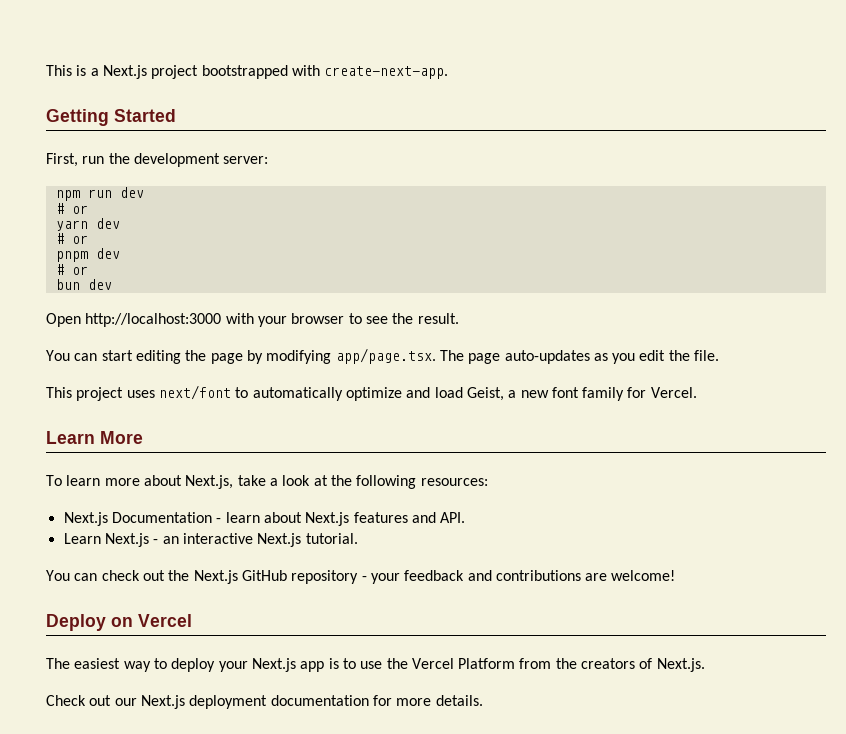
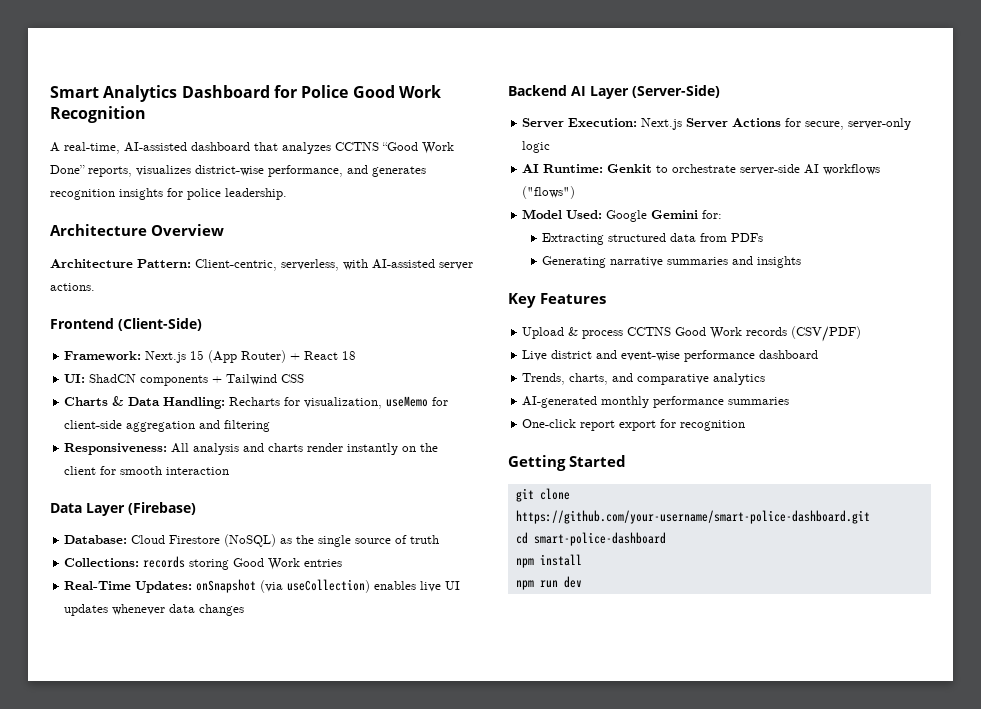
- This is a Next.js project bootstrapped with create-next-app.
+ Smart Analytics Dashboard for Police Good Work Recognition
+ A real-time, AI-assisted dashboard that analyzes CCTNS “Good Work Done” reports, visualizes district-wise performance, and generates recognition insights for police leadership.
+ Architecture Overview
+ Architecture Pattern: Client-centric, serverless, with AI-assisted server actions.
+ Frontend (Client-Side)
+ Framework: Next.js 15 (App Router) + React 18
+ UI: ShadCN components + Tailwind CSS
+ Charts & Data Handling: Recharts for visualization, useMemo for client-side aggregation and filtering
+ Responsiveness: All analysis and charts render instantly on the client for smooth interaction
+ Data Layer (Firebase)
+ Database: Cloud Firestore (NoSQL) as the single source of truth
+ Collections: records storing Good Work entries
+ Real-Time Updates: onSnapshot (via useCollection) enables live UI updates whenever data changes
+ Backend AI Layer (Server-Side)
+ Server Execution: Next.js Server Actions for secure, server-only logic
+ AI Runtime: Genkit to orchestrate server-side AI workflows ("flows")
+ Model Used: Google Gemini for:
+ Extracting structured data from PDFs
+ Generating narrative summaries and insights
+ Key Features
+ Upload & process CCTNS Good Work records (CSV/PDF)
+ Live district and event-wise performance dashboard
+ Trends, charts, and comparative analytics
+ AI-generated monthly performance summaries
+ One-click report export for recognition
  Getting Started
- First, run the development server:
+ git clone https://github.com/your-username/smart-police-dashboard.git
+ cd smart-police-dashboard
+ npm install
  npm run dev
- # or
- yarn dev
- # or
- pnpm dev
- # or
- bun dev
- Open http://localhost:3000 with your browser to see the result.
- You can start editing the page by modifying app/page.tsx. The page auto-updates as you edit the file.
- This project uses next/font to automatically optimize and load Geist, a new font family for Vercel.
- Learn More
- To learn more about Next.js, take a look at the following resources:
- Next.js Documentation - learn about Next.js features and API.
- Learn Next.js - an interactive Next.js tutorial.
- You can check out the Next.js GitHub repository - your feedback and contributions are welcome!
- Deploy on Vercel
- The easiest way to deploy your Next.js app is to use the Vercel Platform from the creators of Next.js.
- Check out our Next.js deployment documentation for more details.

